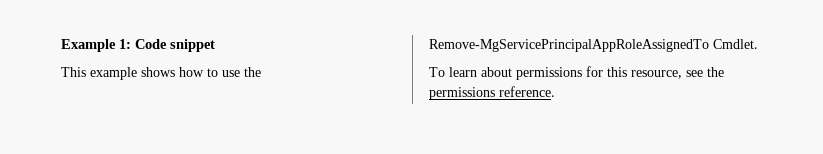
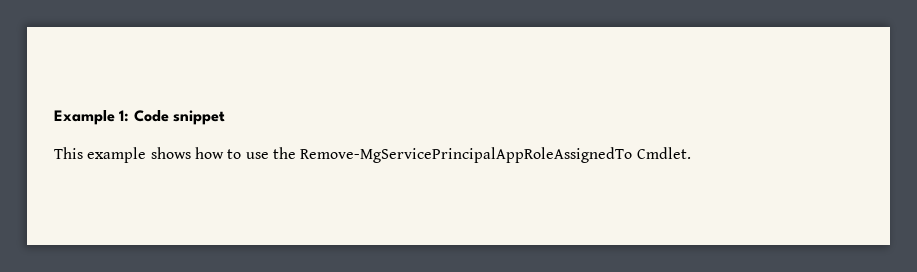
- To learn about permissions for this resource, see the permissions reference.

